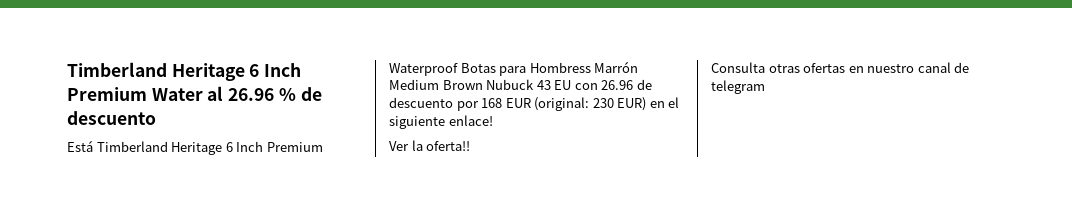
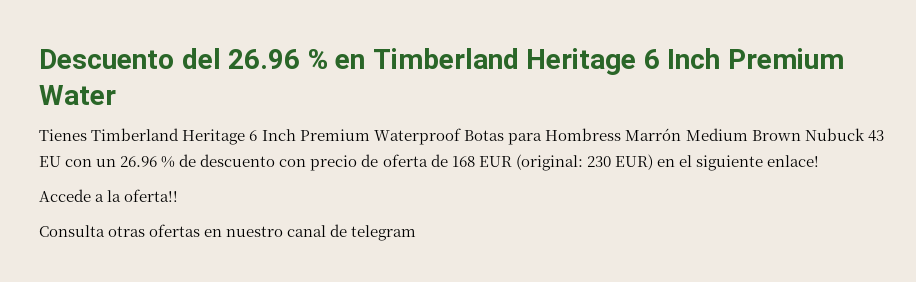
- Timberland Heritage 6 Inch Premium Water al 26.96 % de descuento
- Está Timberland Heritage 6 Inch Premium Waterproof Botas para Hombress Marrón Medium Brown Nubuck 43 EU con 26.96 de descuento por 168 EUR (original: 230 EUR) en el siguiente enlace!
+ Descuento del 26.96 % en Timberland Heritage 6 Inch Premium Water
+ Tienes Timberland Heritage 6 Inch Premium Waterproof Botas para Hombress Marrón Medium Brown Nubuck 43 EU con un 26.96 % de descuento con precio de oferta de 168 EUR (original: 230 EUR) en el siguiente enlace!
- Ver la oferta!!
+ Accede a la oferta!!

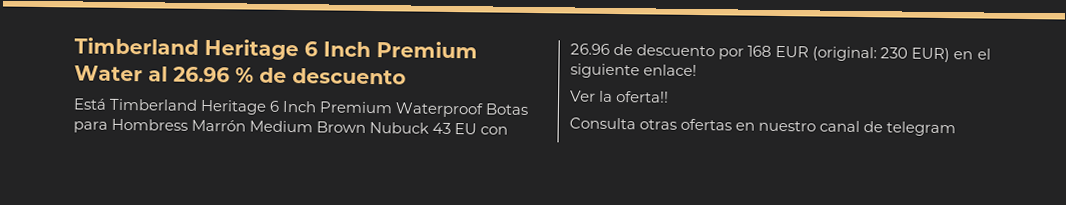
- Descuento del 26.96 % en Timberland Heritage 6 Inch Premium Water
- Tienes Timberland Heritage 6 Inch Premium Waterproof Botas para Hombress Marrón Medium Brown Nubuck 43 EU con un 26.96 % de descuento con precio de oferta de 168 EUR (original: 230 EUR) en el siguiente enlace!
+ Timberland Heritage 6 Inch Premium Water al 26.96 % de descuento
+ Está Timberland Heritage 6 Inch Premium Waterproof Botas para Hombress Marrón Medium Brown Nubuck 43 EU con 26.96 de descuento por 168 EUR (original: 230 EUR) en el siguiente enlace!
- Accede a la oferta!!
+ Ver la oferta!!

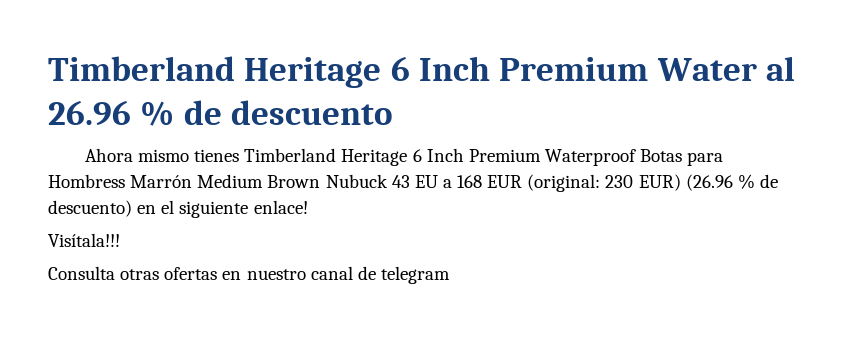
- Está Timberland Heritage 6 Inch Premium Waterproof Botas para Hombress Marrón Medium Brown Nubuck 43 EU con 26.96 de descuento por 168 EUR (original: 230 EUR) en el siguiente enlace!
+ Ahora mismo tienes Timberland Heritage 6 Inch Premium Waterproof Botas para Hombress Marrón Medium Brown Nubuck 43 EU a 168 EUR (original: 230 EUR) (26.96 % de descuento) en el siguiente enlace!
- Ver la oferta!!
+ Visítala!!!

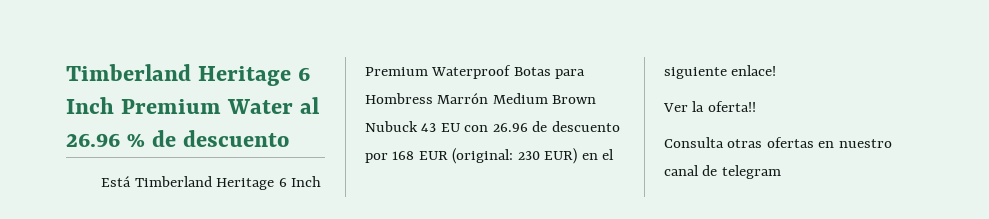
- Ahora mismo tienes Timberland Heritage 6 Inch Premium Waterproof Botas para Hombress Marrón Medium Brown Nubuck 43 EU a 168 EUR (original: 230 EUR) (26.96 % de descuento) en el siguiente enlace!
+ Está Timberland Heritage 6 Inch Premium Waterproof Botas para Hombress Marrón Medium Brown Nubuck 43 EU con 26.96 de descuento por 168 EUR (original: 230 EUR) en el siguiente enlace!
- Visítala!!!
+ Ver la oferta!!

